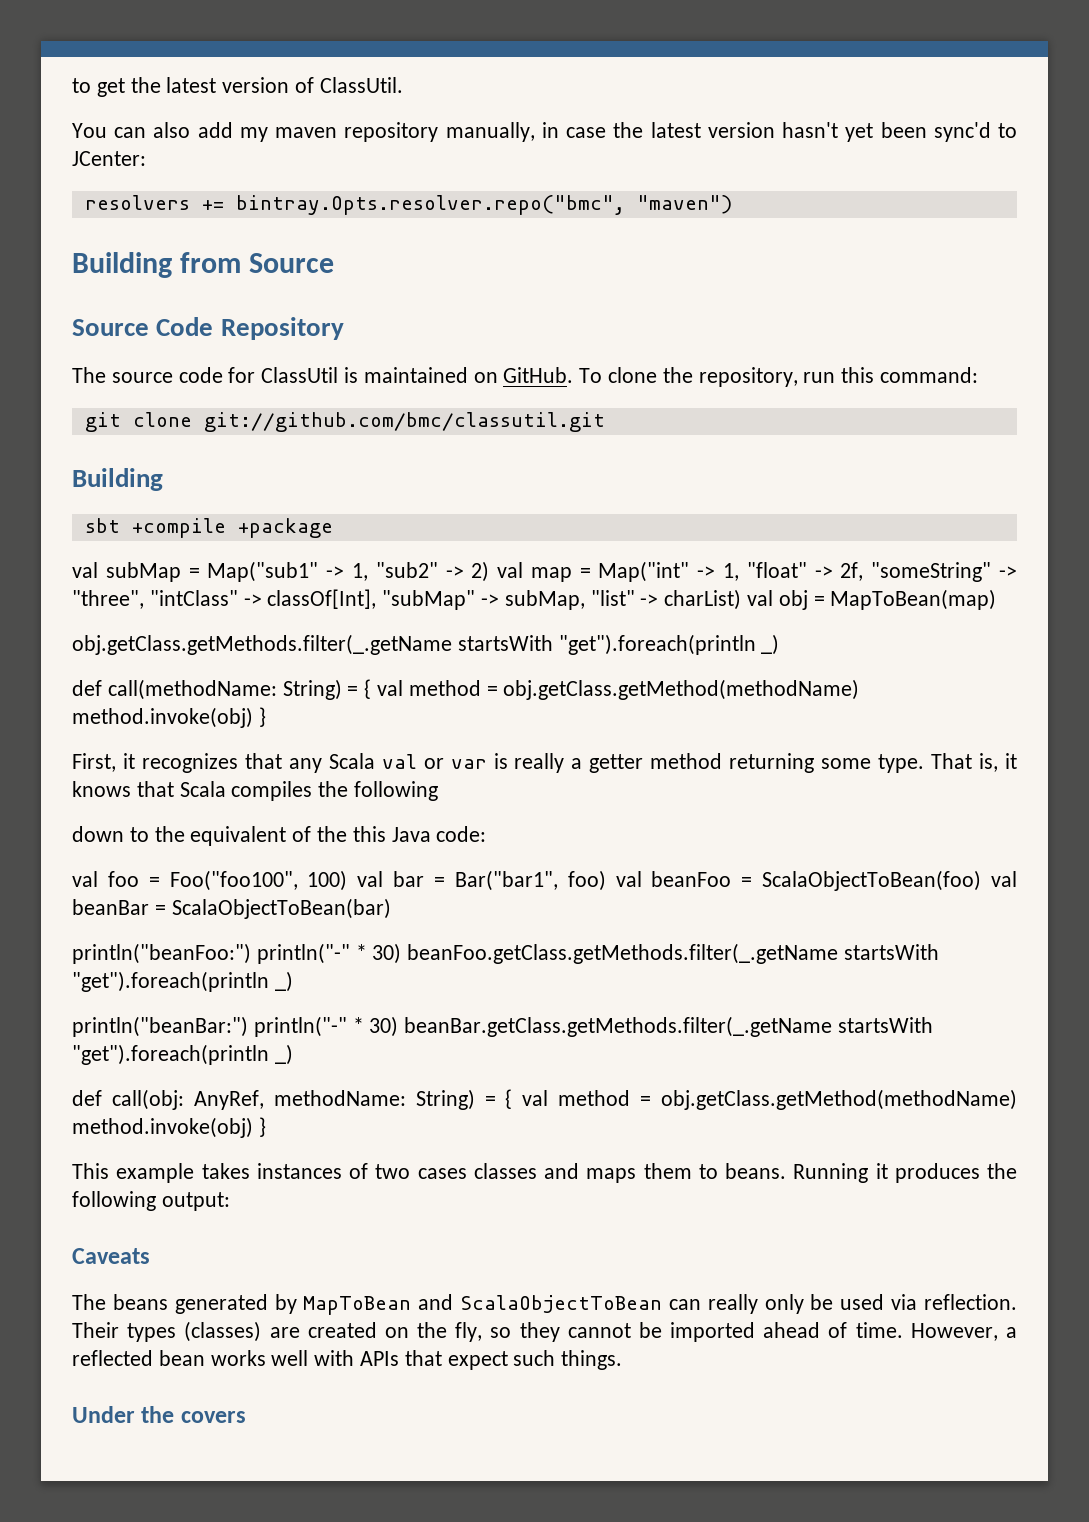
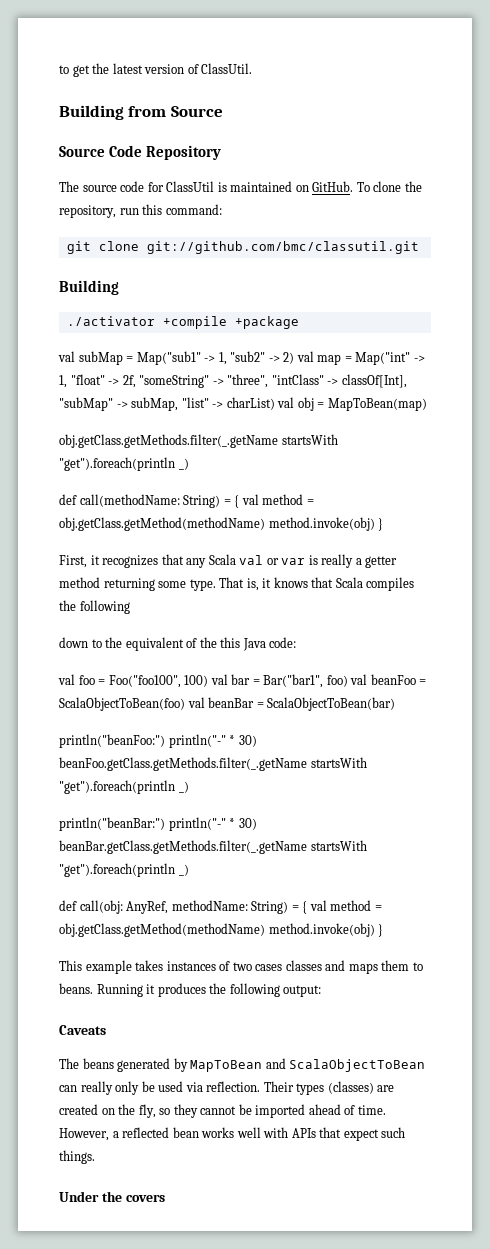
- You can also add my maven repository manually, in case the latest version hasn't yet been sync'd to JCenter:
- resolvers += bintray.Opts.resolver.repo("bmc", "maven")
- sbt +compile +package
+ ./activator +compile +package

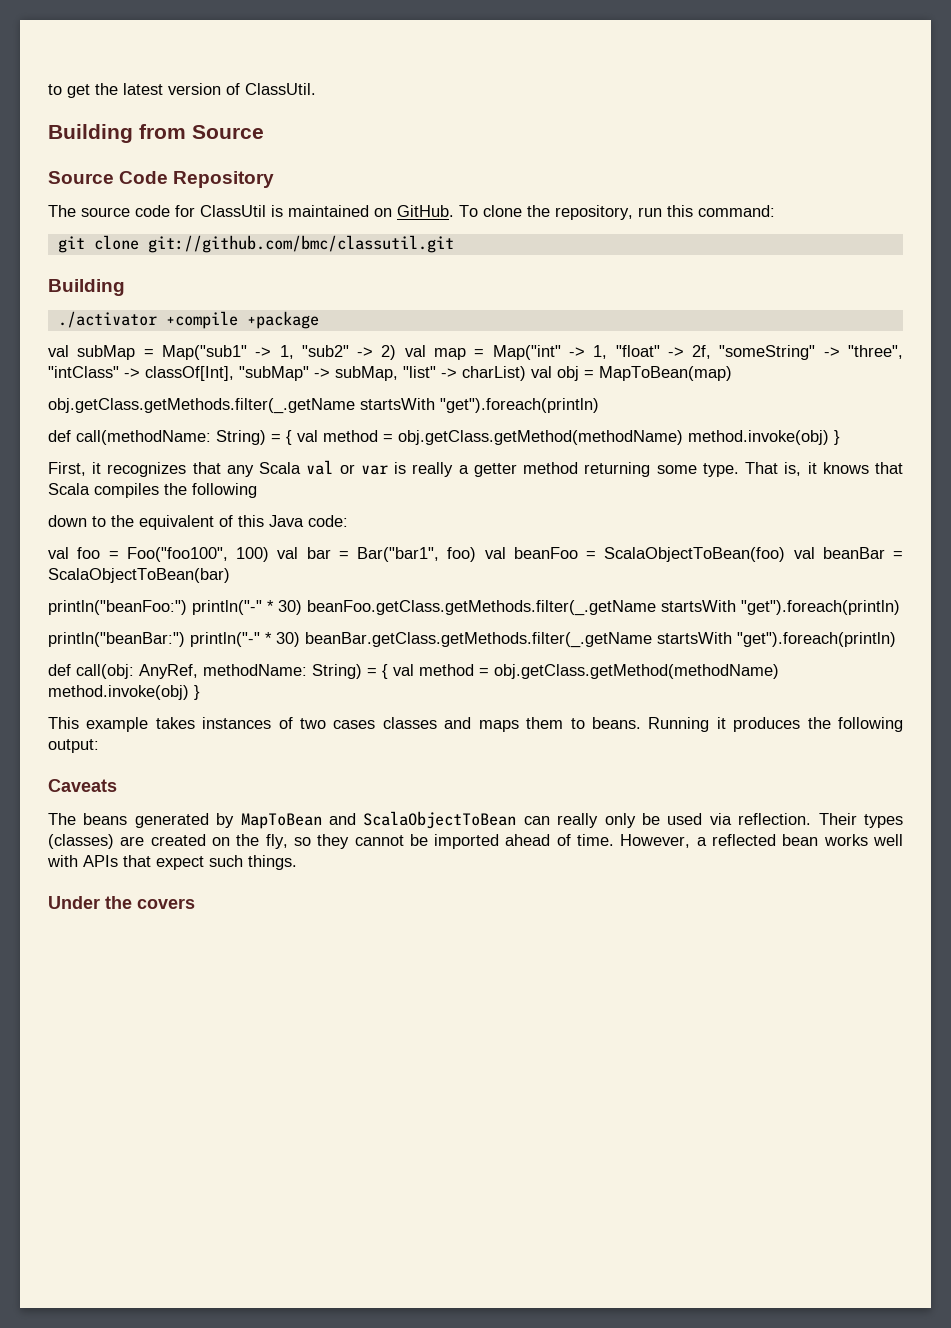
- obj.getClass.getMethods.filter(_.getName startsWith "get").foreach(println _)
+ obj.getClass.getMethods.filter(_.getName startsWith "get").foreach(println)
- down to the equivalent of the this Java code:
+ down to the equivalent of this Java code:
- println("beanFoo:") println("-" * 30) beanFoo.getClass.getMethods.filter(_.getName startsWith "get").foreach(println _)
+ println("beanFoo:") println("-" * 30) beanFoo.getClass.getMethods.filter(_.getName startsWith "get").foreach(println)
- println("beanBar:") println("-" * 30) beanBar.getClass.getMethods.filter(_.getName startsWith "get").foreach(println _)
+ println("beanBar:") println("-" * 30) beanBar.getClass.getMethods.filter(_.getName startsWith "get").foreach(println)

